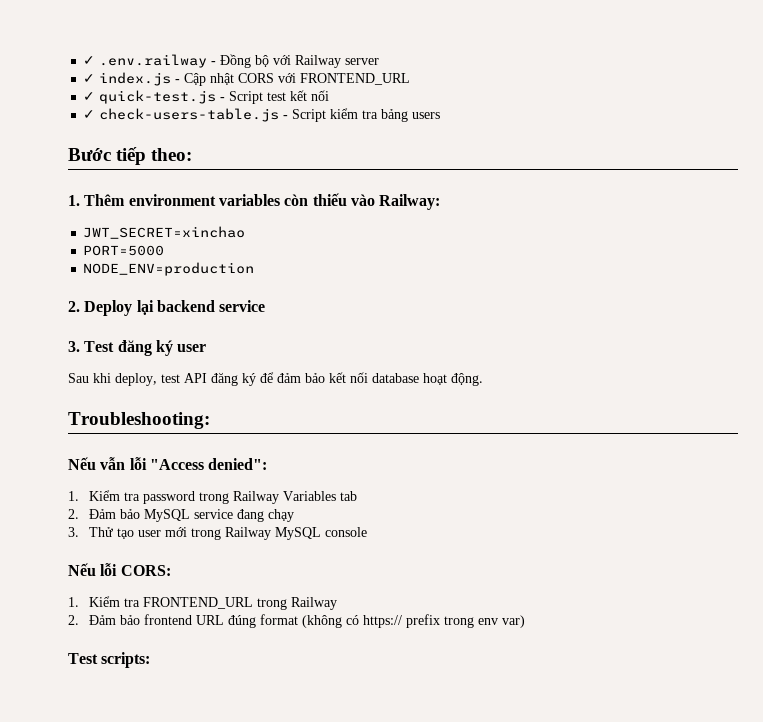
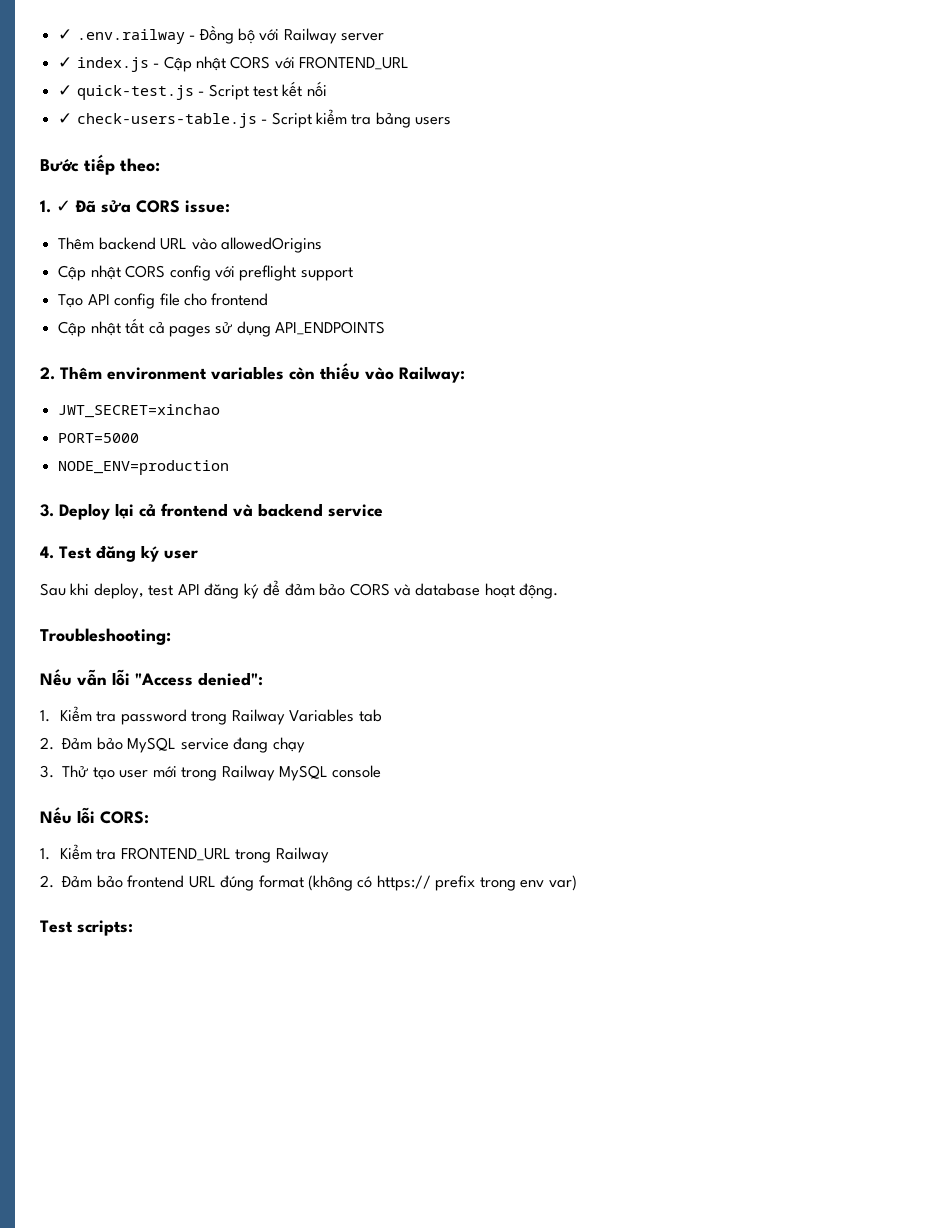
- 1. Thêm environment variables còn thiếu vào Railway:
+ 1. ✓ Đã sửa CORS issue:
+ Thêm backend URL vào allowedOrigins
+ Cập nhật CORS config với preflight support
+ Tạo API config file cho frontend
+ Cập nhật tất cả pages sử dụng API_ENDPOINTS
+ 2. Thêm environment variables còn thiếu vào Railway:
- 2. Deploy lại backend service
+ 3. Deploy lại cả frontend và backend service
- 3. Test đăng ký user
+ 4. Test đăng ký user
- Sau khi deploy, test API đăng ký để đảm bảo kết nối database hoạt động.
+ Sau khi deploy, test API đăng ký để đảm bảo CORS và database hoạt động.

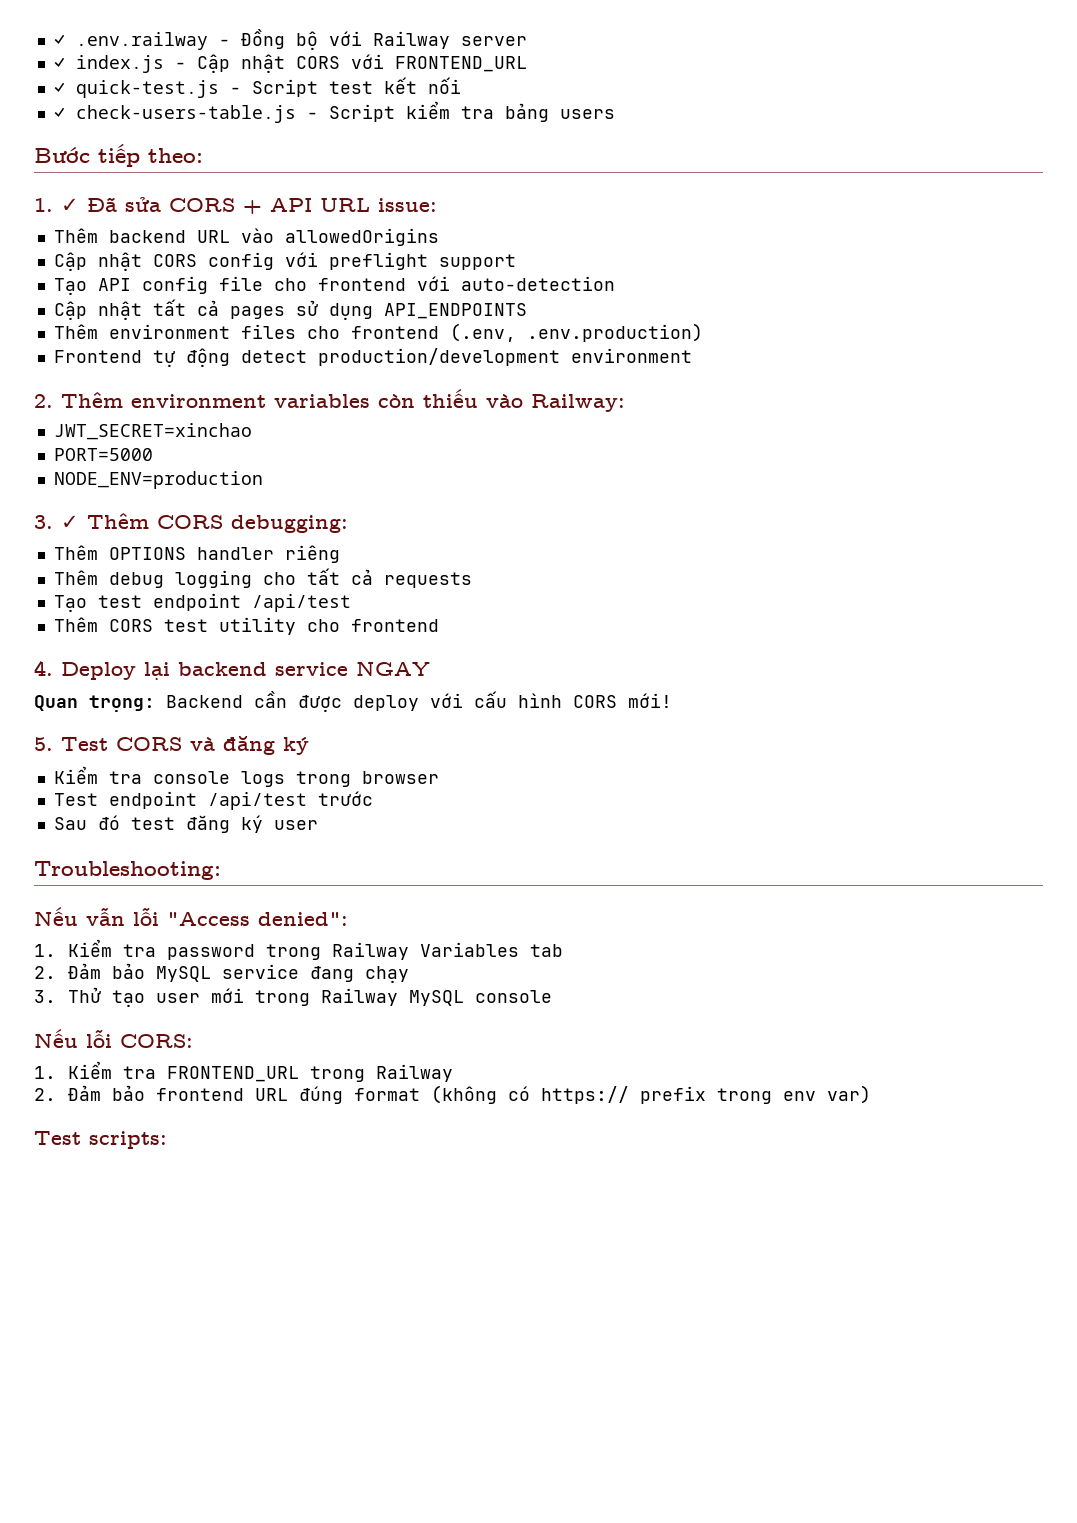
- 1. ✓ Đã sửa CORS issue:
+ 1. ✓ Đã sửa CORS + API URL issue:
- Tạo API config file cho frontend
+ Tạo API config file cho frontend với auto-detection
+ Thêm environment files cho frontend (.env, .env.production)
+ Frontend tự động detect production/development environment
- 3. Deploy lại cả frontend và backend service
- 4. Test đăng ký user
- Sau khi deploy, test API đăng ký để đảm bảo CORS và database hoạt động.
+ 3. ✓ Thêm CORS debugging:
+ Thêm OPTIONS handler riêng
+ Thêm debug logging cho tất cả requests
+ Tạo test endpoint /api/test
+ Thêm CORS test utility cho frontend
+ 4. Deploy lại backend service NGAY
+ Quan trọng: Backend cần được deploy với cấu hình CORS mới!
+ 5. Test CORS và đăng ký
+ Kiểm tra console logs trong browser
+ Test endpoint /api/test trước
+ Sau đó test đăng ký user

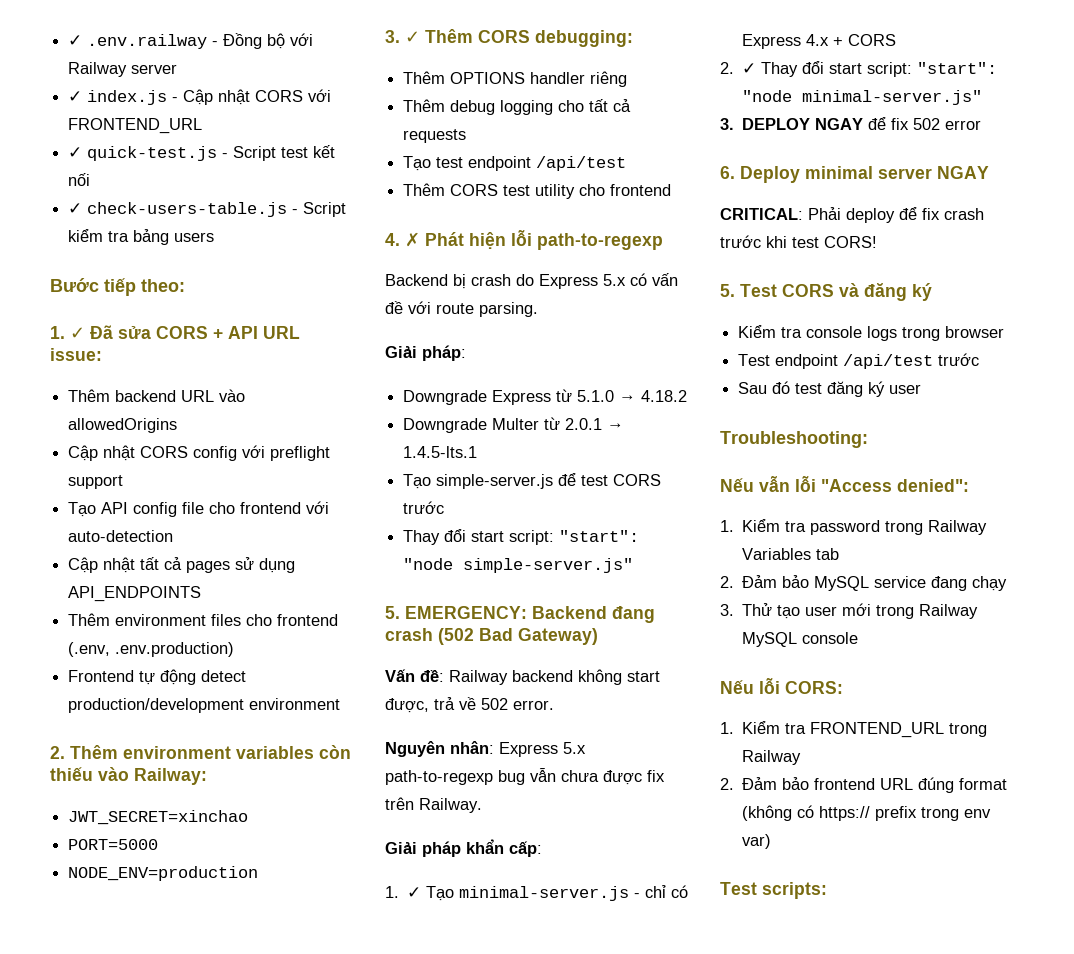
- 4. Deploy lại backend service NGAY
- Quan trọng: Backend cần được deploy với cấu hình CORS mới!
+ 4. ✗ Phát hiện lỗi path-to-regexp
+ Backend bị crash do Express 5.x có vấn đề với route parsing.
+ Giải pháp:
+ Downgrade Express từ 5.1.0 → 4.18.2
+ Downgrade Multer từ 2.0.1 → 1.4.5-lts.1
+ Tạo simple-server.js để test CORS trước
+ Thay đổi start script: "start": "node simple-server.js"
+ 5. EMERGENCY: Backend đang crash (502 Bad Gateway)
+ Vấn đề: Railway backend không start được, trả về 502 error.
+ Nguyên nhân: Express 5.x path-to-regexp bug vẫn chưa được fix trên Railway.
+ Giải pháp khẩn cấp:
+ 1. ✓ Tạo minimal-server.js - chỉ có Express 4.x + CORS
+ 2. ✓ Thay đổi start script: "start": "node minimal-server.js"
+ 3. DEPLOY NGAY để fix 502 error
+ 6. Deploy minimal server NGAY
+ CRITICAL: Phải deploy để fix crash trước khi test CORS!

